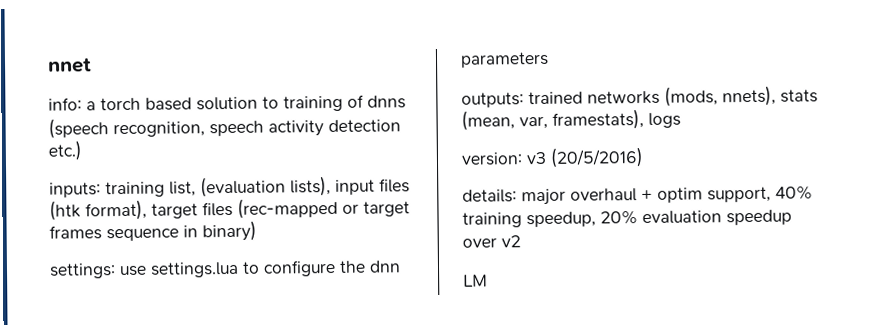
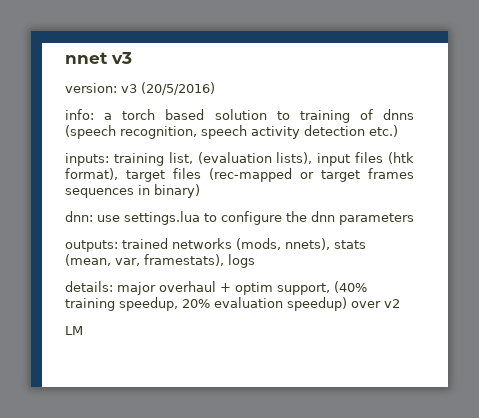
- nnet
+ nnet v3
+ version: v3 (20/5/2016)
- inputs: training list, (evaluation lists), input files (htk format), target files (rec-mapped or target frames sequence in binary)
+ inputs: training list, (evaluation lists), input files (htk format), target files (rec-mapped or target frames sequences in binary)
- settings: use settings.lua to configure the dnn parameters
+ dnn: use settings.lua to configure the dnn parameters
- version: v3 (20/5/2016)
- details: major overhaul + optim support, 40% training speedup, 20% evaluation speedup over v2
+ details: major overhaul + optim support, (40% training speedup, 20% evaluation speedup) over v2

